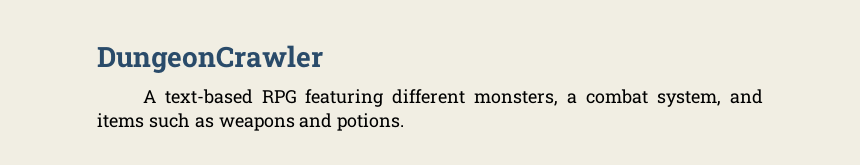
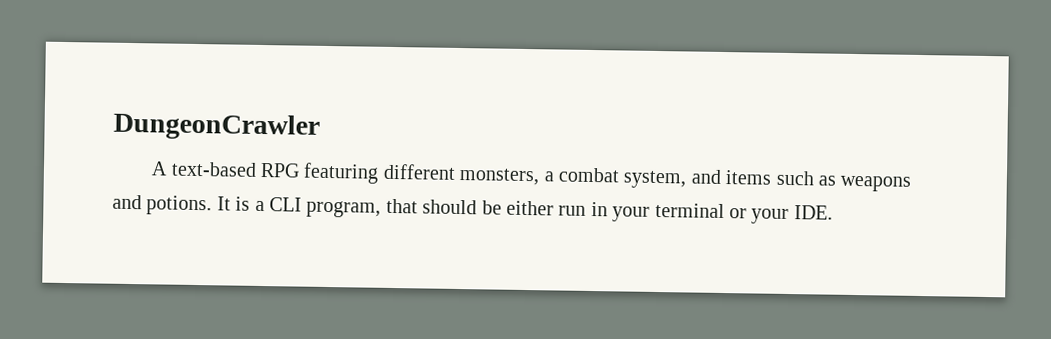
+ It is a CLI program, that should be either run in your terminal or your IDE.

